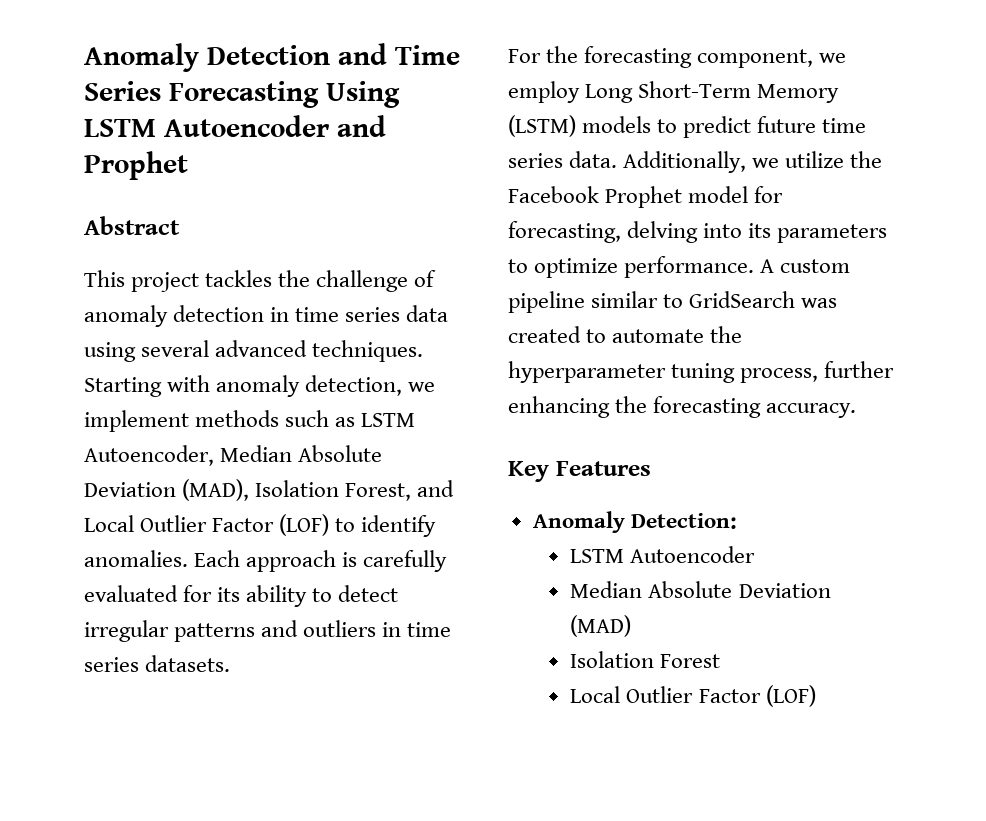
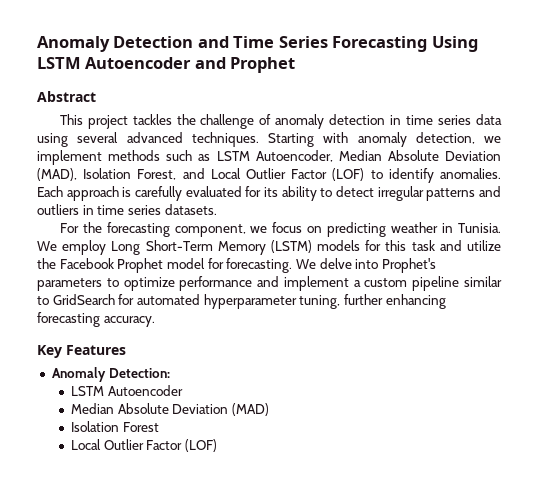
- For the forecasting component, we employ Long Short-Term Memory (LSTM) models to predict future time series data. Additionally, we utilize the Facebook Prophet model for forecasting, delving into its parameters to optimize performance. A custom pipeline similar to GridSearch was created to automate the hyperparameter tuning process, further enhancing the forecasting accuracy.
+ For the forecasting component, we focus on predicting weather in Tunisia. We employ Long Short-Term Memory (LSTM) models for this task and utilize the Facebook Prophet model for forecasting. We delve into Prophet's parameters to optimize performance and implement a custom pipeline similar to GridSearch for automated hyperparameter tuning, further enhancing forecasting accuracy.

